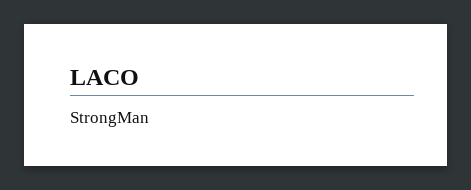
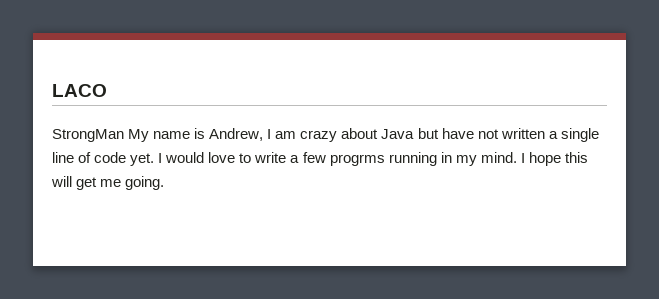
- StrongMan
+ StrongMan My name is Andrew, I am crazy about Java but have not written a single line of code yet. I would love to write a few progrms running in my mind. I hope this will get me going.

